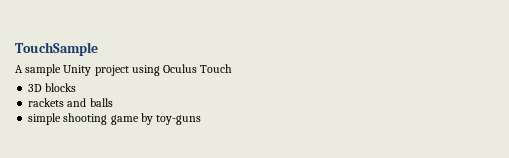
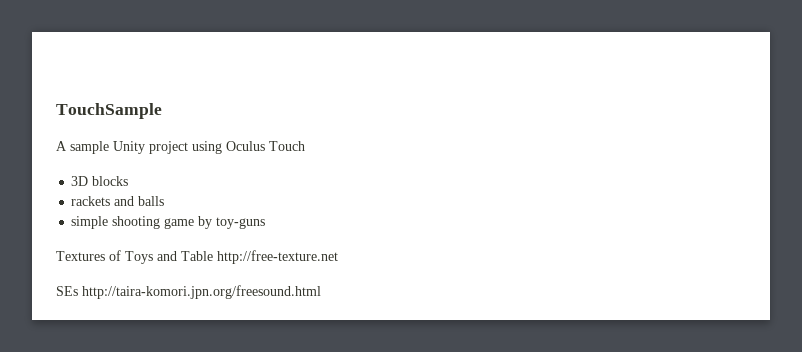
+ Textures of Toys and Table http://free-texture.net
+ SEs http://taira-komori.jpn.org/freesound.html

